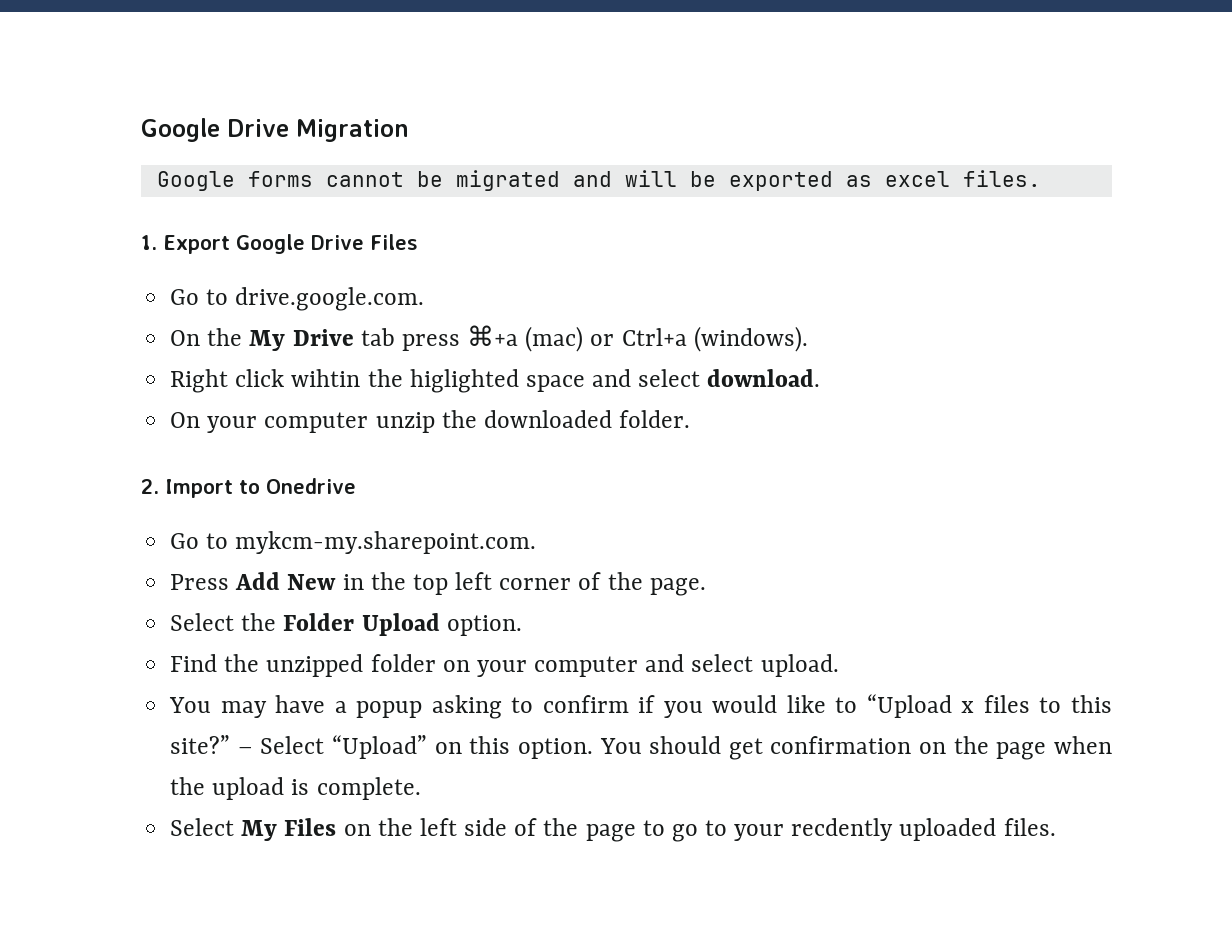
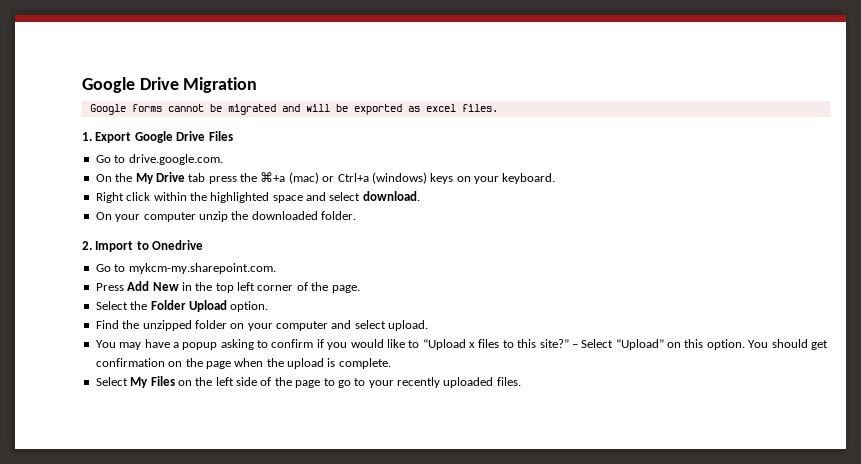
- On the My Drive tab press ⌘+a (mac) or Ctrl+a (windows).
+ On the My Drive tab press the ⌘+a (mac) or Ctrl+a (windows) keys on your keyboard.
- Right click wihtin the higlighted space and select download.
+ Right click within the highlighted space and select download.
- Select My Files on the left side of the page to go to your recdently uploaded files.
+ Select My Files on the left side of the page to go to your recently uploaded files.

